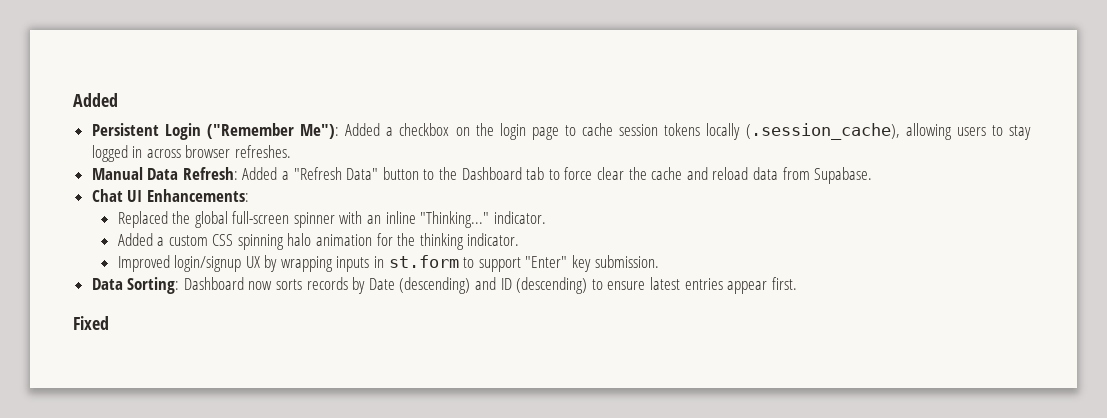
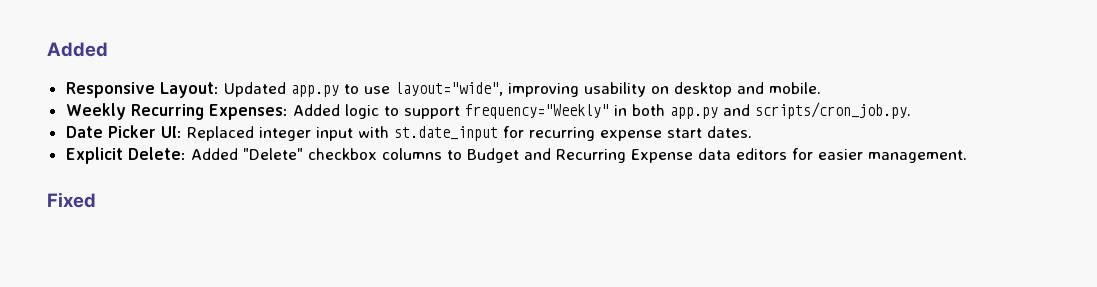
- Persistent Login ("Remember Me"): Added a checkbox on the login page to cache session tokens locally (.session_cache), allowing users to stay logged in across browser refreshes.
- Manual Data Refresh: Added a "Refresh Data" button to the Dashboard tab to force clear the cache and reload data from Supabase.
- Chat UI Enhancements:
- Replaced the global full-screen spinner with an inline "Thinking..." indicator.
- Added a custom CSS spinning halo animation for the thinking indicator.
- Improved login/signup UX by wrapping inputs in st.form to support "Enter" key submission.
- Data Sorting: Dashboard now sorts records by Date (descending) and ID (descending) to ensure latest entries appear first.
+ Responsive Layout: Updated app.py to use layout="wide", improving usability on desktop and mobile.
+ Weekly Recurring Expenses: Added logic to support frequency="Weekly" in both app.py and scripts/cron_job.py.
+ Date Picker UI: Replaced integer input with st.date_input for recurring expense start dates.
+ Explicit Delete: Added "Delete" checkbox columns to Budget and Recurring Expense data editors for easier management.

